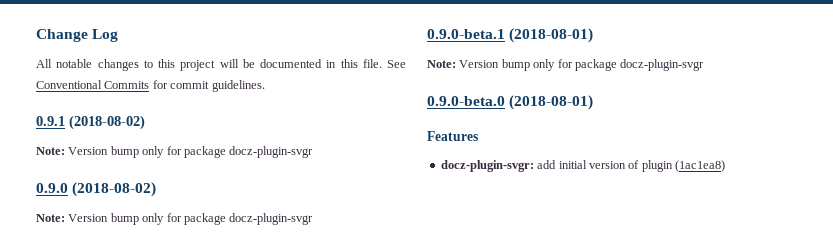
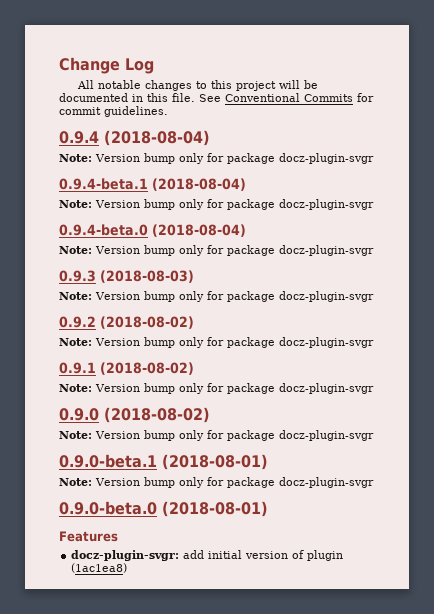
+ 0.9.4 (2018-08-04)
+ Note: Version bump only for package docz-plugin-svgr
+ 0.9.4-beta.1 (2018-08-04)
+ Note: Version bump only for package docz-plugin-svgr
+ 0.9.4-beta.0 (2018-08-04)
+ Note: Version bump only for package docz-plugin-svgr
+ 0.9.3 (2018-08-03)
+ Note: Version bump only for package docz-plugin-svgr
+ 0.9.2 (2018-08-02)
+ Note: Version bump only for package docz-plugin-svgr

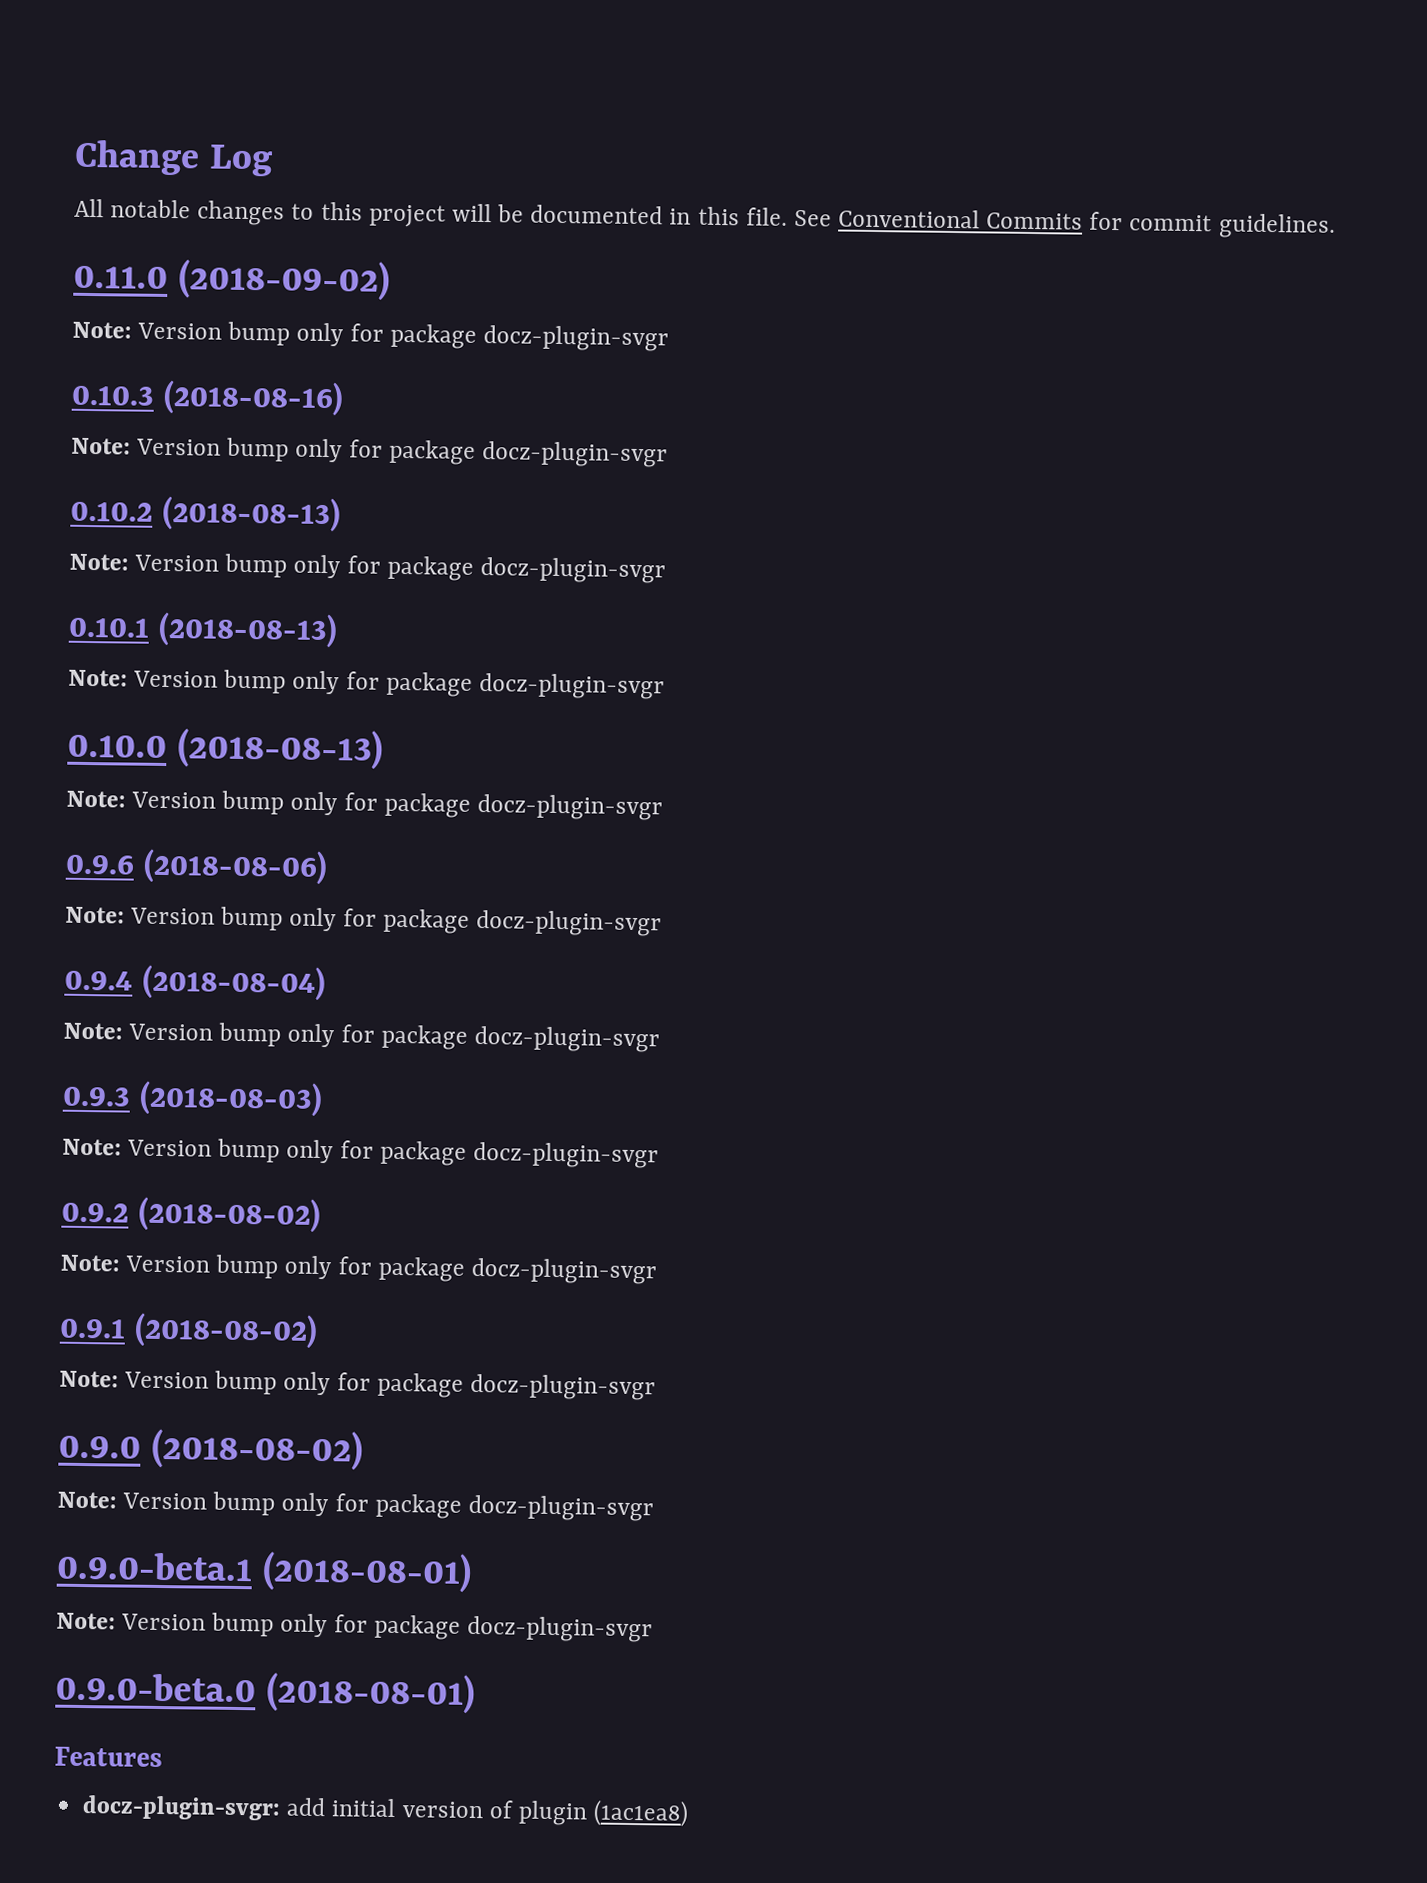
+ 0.11.0 (2018-09-02)
+ Note: Version bump only for package docz-plugin-svgr
+ 0.10.3 (2018-08-16)
+ Note: Version bump only for package docz-plugin-svgr
+ 0.10.2 (2018-08-13)
+ Note: Version bump only for package docz-plugin-svgr
+ 0.10.1 (2018-08-13)
+ Note: Version bump only for package docz-plugin-svgr
+ 0.10.0 (2018-08-13)
+ Note: Version bump only for package docz-plugin-svgr
+ 0.9.6 (2018-08-06)
+ Note: Version bump only for package docz-plugin-svgr
  0.9.4 (2018-08-04)
- Note: Version bump only for package docz-plugin-svgr
- 0.9.4-beta.1 (2018-08-04)
- Note: Version bump only for package docz-plugin-svgr
- 0.9.4-beta.0 (2018-08-04)

